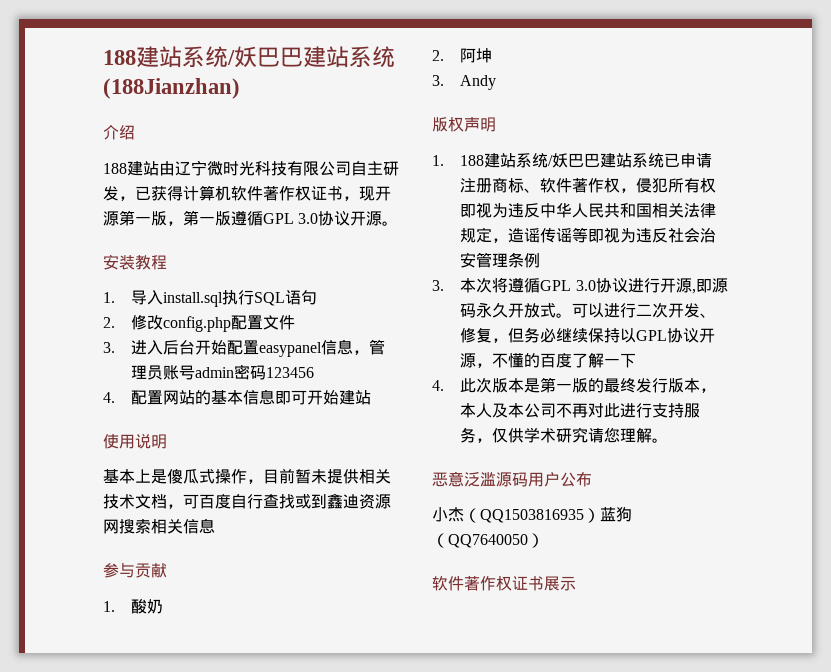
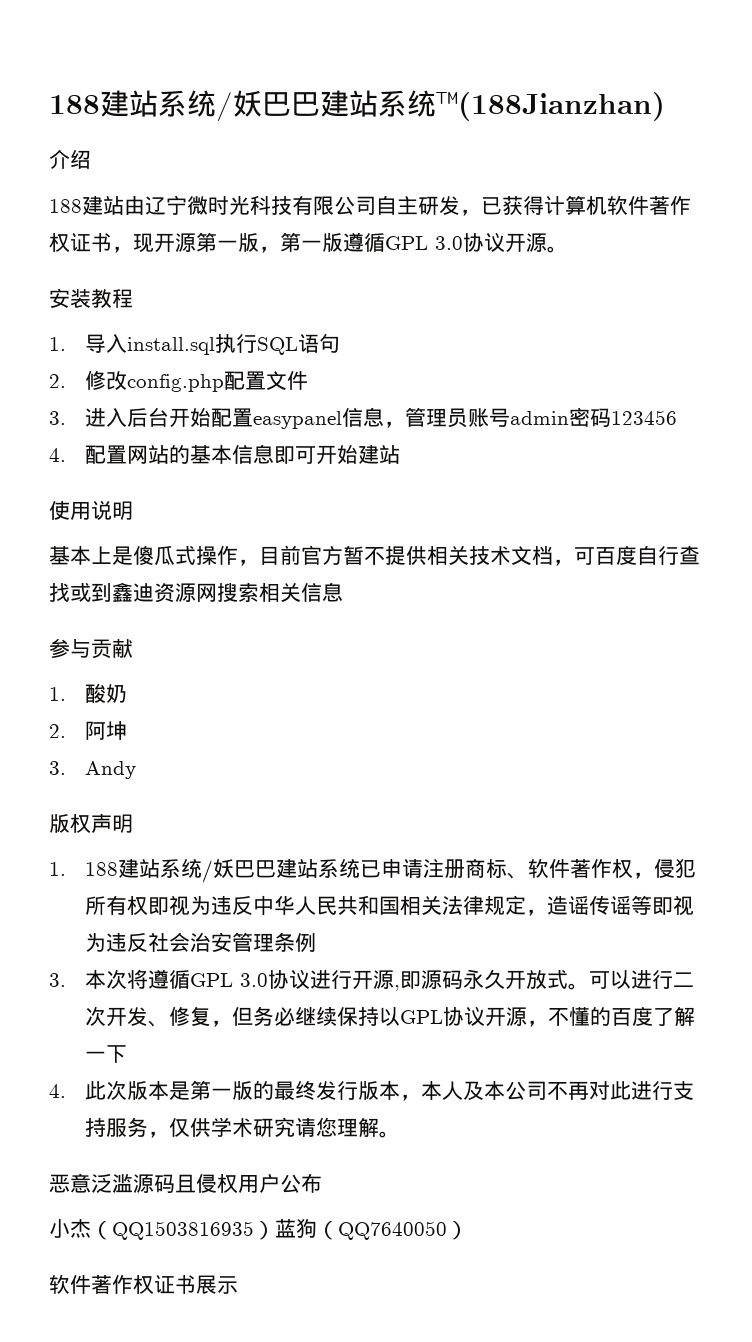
- 188建站系统/妖巴巴建站系统(188Jianzhan)
+ 188建站系统/妖巴巴建站系统™(188Jianzhan)
- 基本上是傻瓜式操作，目前暂未提供相关技术文档，可百度自行查找或到鑫迪资源网搜索相关信息
+ 基本上是傻瓜式操作，目前官方暂不提供相关技术文档，可百度自行查找或到鑫迪资源网搜索相关信息
- 恶意泛滥源码用户公布
+ 恶意泛滥源码且侵权用户公布

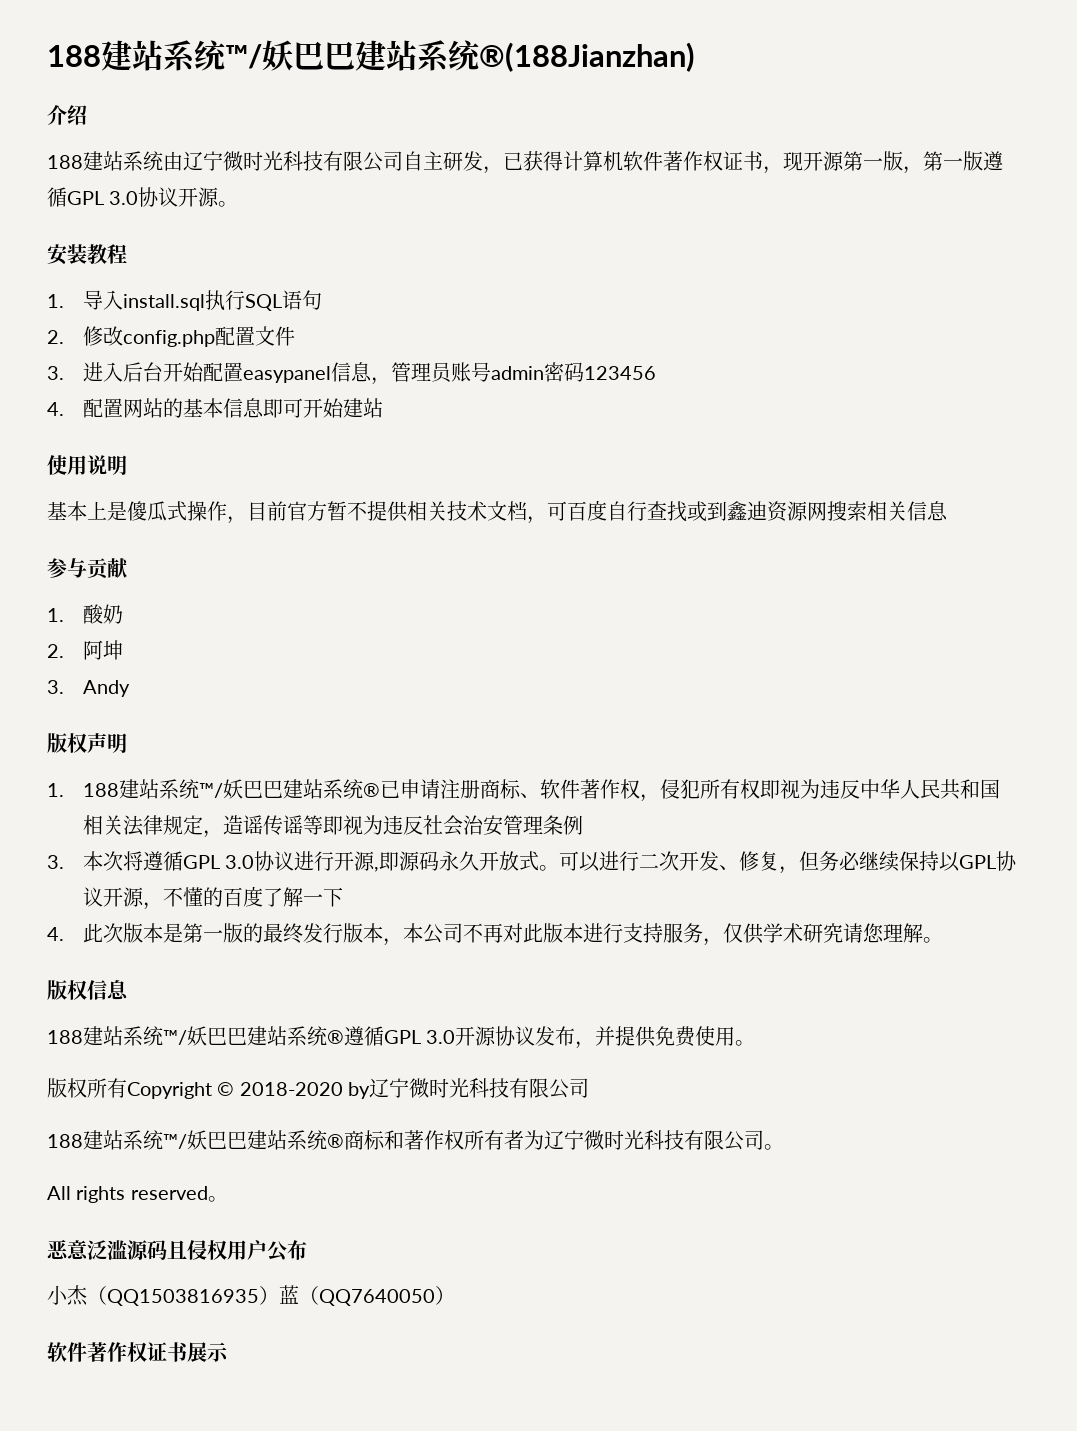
- 188建站系统/妖巴巴建站系统™(188Jianzhan)
+ 188建站系统™/妖巴巴建站系统®(188Jianzhan)
- 188建站由辽宁微时光科技有限公司自主研发，已获得计算机软件著作权证书，现开源第一版，第一版遵循GPL 3.0协议开源。
+ 188建站系统由辽宁微时光科技有限公司自主研发，已获得计算机软件著作权证书，现开源第一版，第一版遵循GPL 3.0协议开源。
- 1. 188建站系统/妖巴巴建站系统已申请注册商标、软件著作权，侵犯所有权即视为违反中华人民共和国相关法律规定，造谣传谣等即视为违反社会治安管理条例
+ 1. 188建站系统™/妖巴巴建站系统®已申请注册商标、软件著作权，侵犯所有权即视为违反中华人民共和国相关法律规定，造谣传谣等即视为违反社会治安管理条例
- 4.此次版本是第一版的最终发行版本，本人及本公司不再对此进行支持服务，仅供学术研究请您理解。
+ 4.此次版本是第一版的最终发行版本，本公司不再对此版本进行支持服务，仅供学术研究请您理解。
+ 版权信息
+ 188建站系统™/妖巴巴建站系统®遵循GPL 3.0开源协议发布，并提供免费使用。
+ 版权所有Copyright © 2018-2020 by辽宁微时光科技有限公司
+ 188建站系统™/妖巴巴建站系统®商标和著作权所有者为辽宁微时光科技有限公司。
+ All rights reserved。
- 小杰（QQ1503816935）蓝狗（QQ7640050）
+ 小杰（QQ1503816935）蓝（QQ7640050）

